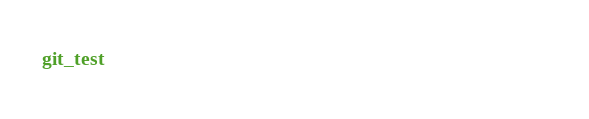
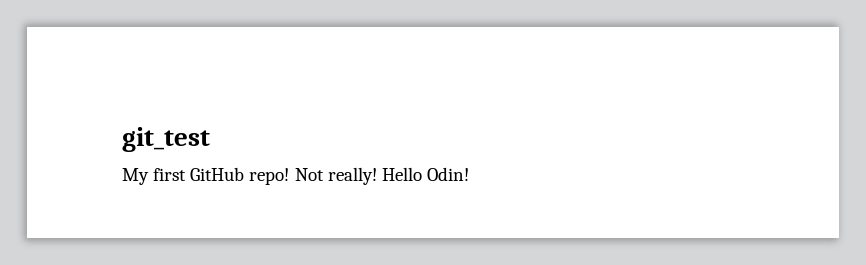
+ My first GitHub repo! Not really! Hello Odin!

